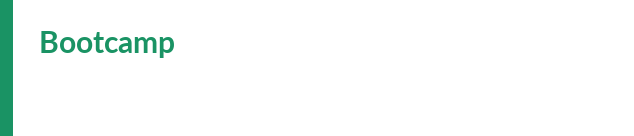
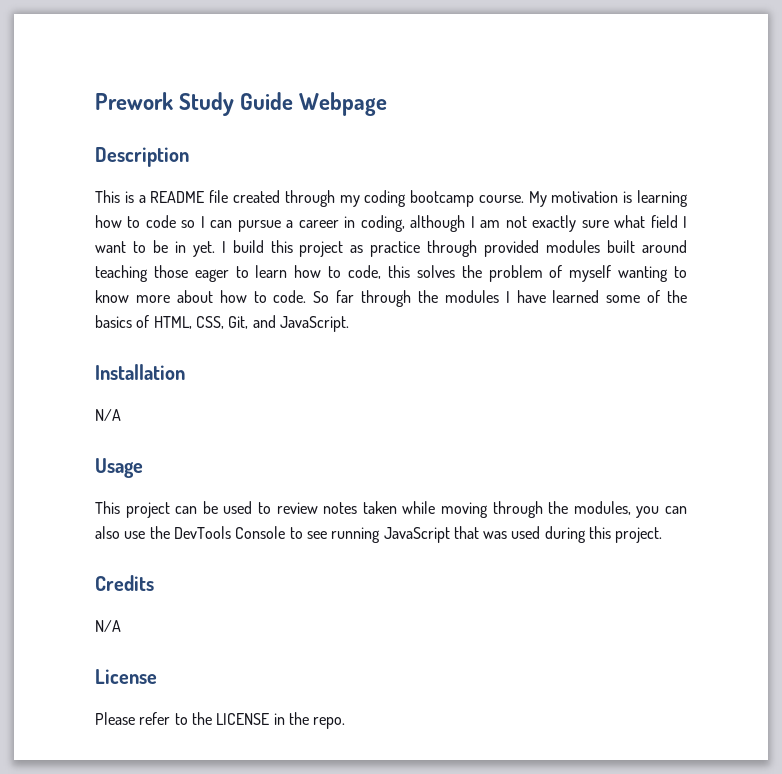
- Bootcamp
+ Prework Study Guide Webpage
+ Description
+ This is a README file created through my coding bootcamp course. My motivation is learning how to code so I can pursue a career in coding, although I am not exactly sure what field I want to be in yet. I build this project as practice through provided modules built around teaching those eager to learn how to code, this solves the problem of myself wanting to know more about how to code. So far through the modules I have learned some of the basics of HTML, CSS, Git, and JavaScript.
+ Installation
+ N/A
+ Usage
+ This project can be used to review notes taken while moving through the modules, you can also use the DevTools Console to see running JavaScript that was used during this project.
+ Credits
+ N/A
+ License
+ Please refer to the LICENSE in the repo.

